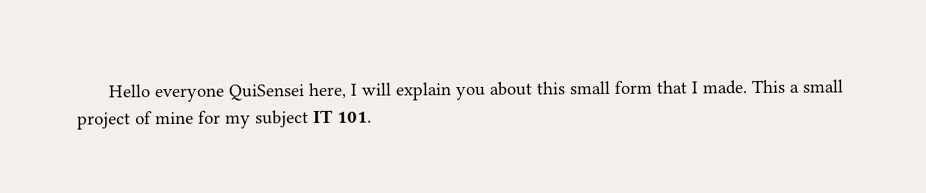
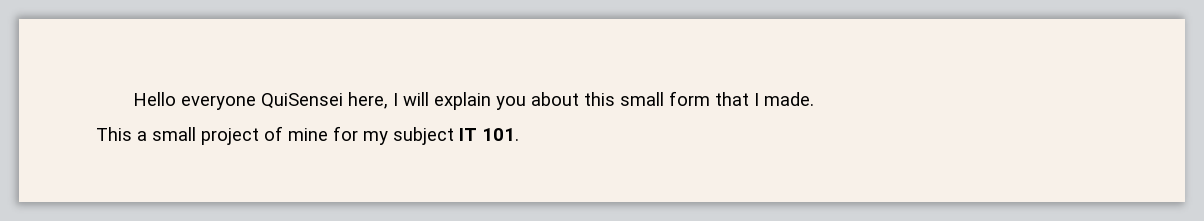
- Hello everyone QuiSensei here, I will explain you about this small form that I made. This a small project of mine for my subject IT 101.
+ Hello everyone QuiSensei here, I will explain you about this small form that I made.
+ This a small project of mine for my subject IT 101.

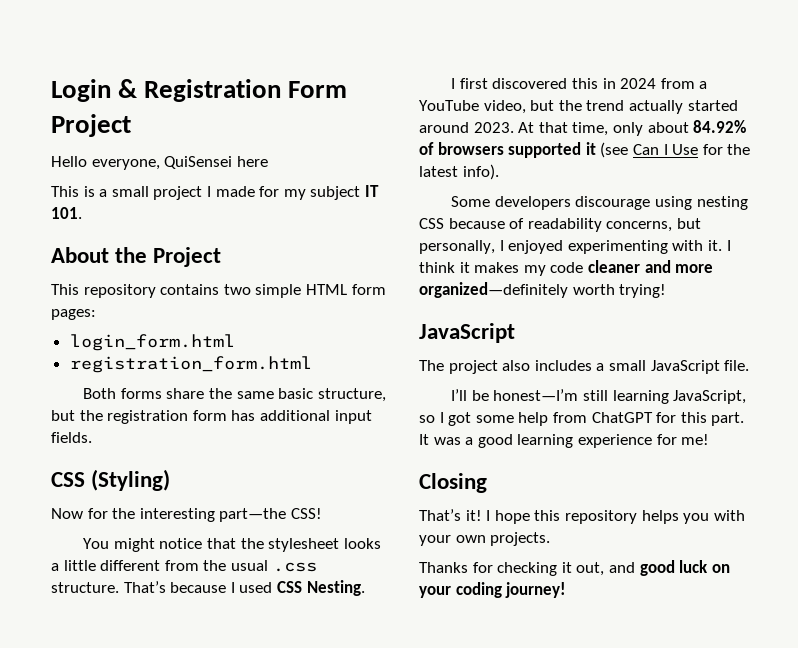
- Hello everyone QuiSensei here, I will explain you about this small form that I made.
- This a small project of mine for my subject IT 101.
+ Login & Registration Form Project
+ Hello everyone, QuiSensei here
+ This is a small project I made for my subject IT 101.
+ About the Project
+ This repository contains two simple HTML form pages:
+ login_form.html
+ registration_form.html
+ Both forms share the same basic structure, but the registration form has additional input fields.
+ CSS (Styling)
+ Now for the interesting part—the CSS!
+ You might notice that the stylesheet looks a little different from the usual .css structure. That’s because I used CSS Nesting.
+ I first discovered this in 2024 from a YouTube video, but the trend actually started around 2023. At that time, only about 84.92% of browsers supported it (see Can I Use for the latest info).
+ Some developers discourage using nesting CSS because of readability concerns, but personally, I enjoyed experimenting with it. I think it makes my code cleaner and more organized—definitely worth trying!
+ JavaScript
+ The project also includes a small JavaScript file.
+ I’ll be honest—I’m still learning JavaScript, so I got some help from ChatGPT for this part. It was a good learning experience for me!
+ Closing
+ That’s it! I hope this repository helps you with your own projects.
+ Thanks for checking it out, and good luck on your coding journey!

